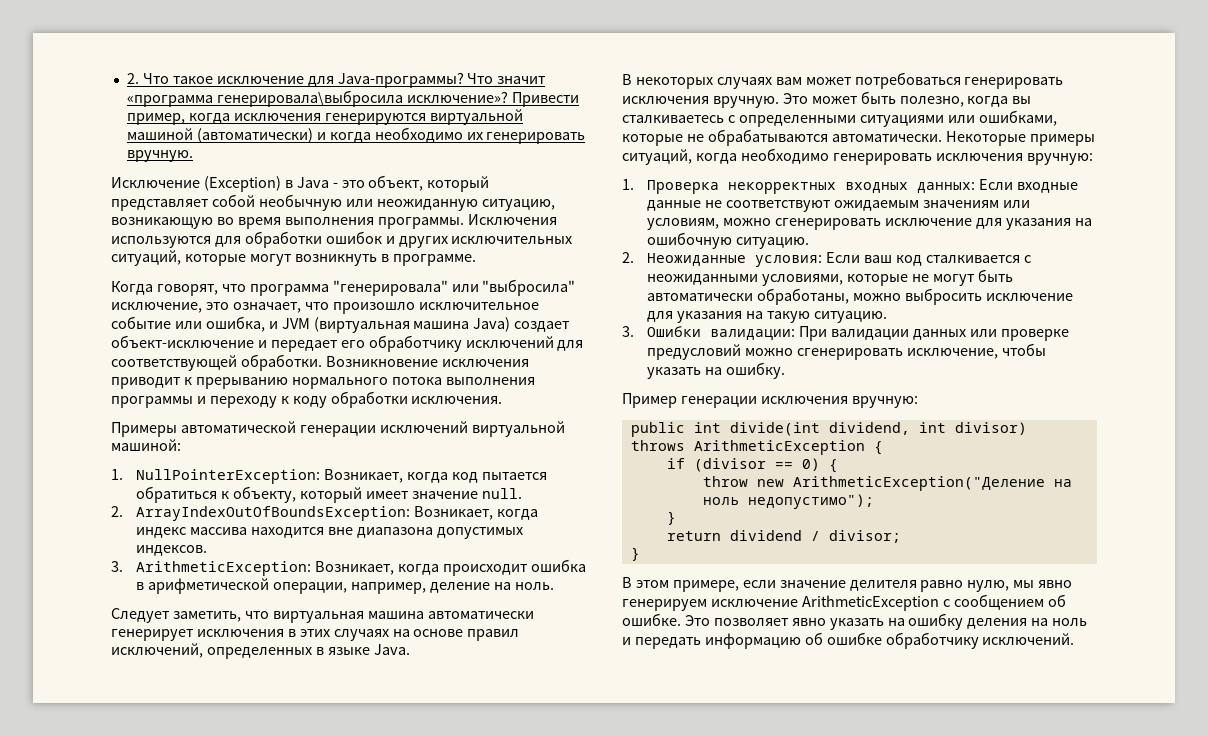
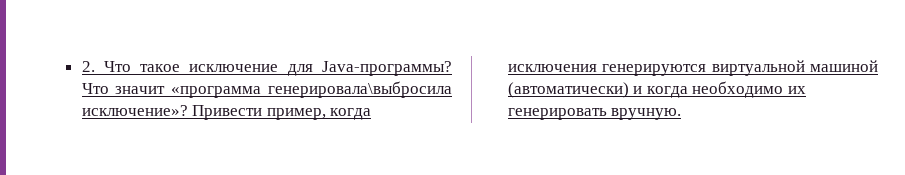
- Исключение (Exception) в Java - это объект, который представляет собой необычную или неожиданную ситуацию, возникающую во время выполнения программы. Исключения используются для обработки ошибок и других исключительных ситуаций, которые могут возникнуть в программе.
- Когда говорят, что программа "генерировала" или "выбросила" исключение, это означает, что произошло исключительное событие или ошибка, и JVM (виртуальная машина Java) создает объект-исключение и передает его обработчику исключений для соответствующей обработки. Возникновение исключения приводит к прерыванию нормального потока выполнения программы и переходу к коду обработки исключения.
- Примеры автоматической генерации исключений виртуальной машиной:
- 1. NullPointerException: Возникает, когда код пытается обратиться к объекту, который имеет значение null.
- 2. ArrayIndexOutOfBoundsException: Возникает, когда индекс массива находится вне диапазона допустимых индексов.
- 3. ArithmeticException: Возникает, когда происходит ошибка в арифметической операции, например, деление на ноль.
- Следует заметить, что виртуальная машина автоматически генерирует исключения в этих случаях на основе правил исключений, определенных в языке Java.
- В некоторых случаях вам может потребоваться генерировать исключения вручную. Это может быть полезно, когда вы сталкиваетесь с определенными ситуациями или ошибками, которые не обрабатываются автоматически. Некоторые примеры ситуаций, когда необходимо генерировать исключения вручную:
- 1. Проверка некорректных входных данных: Если входные данные не соответствуют ожидаемым значениям или условиям, можно сгенерировать исключение для указания на ошибочную ситуацию.
- 2. Неожиданные условия: Если ваш код сталкивается с неожиданными условиями, которые не могут быть автоматически обработаны, можно выбросить исключение для указания на такую ситуацию.
- 3. Ошибки валидации: При валидации данных или проверке предусловий можно сгенерировать исключение, чтобы указать на ошибку.
- Пример генерации исключения вручную:
- public int divide(int dividend, int divisor) throws ArithmeticException {
- if (divisor == 0) {
- throw new ArithmeticException("Деление на ноль недопустимо");
- }
- return dividend / divisor;
- }
- В этом примере, если значение делителя равно нулю, мы явно генерируем исключение ArithmeticException с сообщением об ошибке. Это позволяет явно указать на ошибку деления на ноль и передать информацию об ошибке обработчику исключений.

